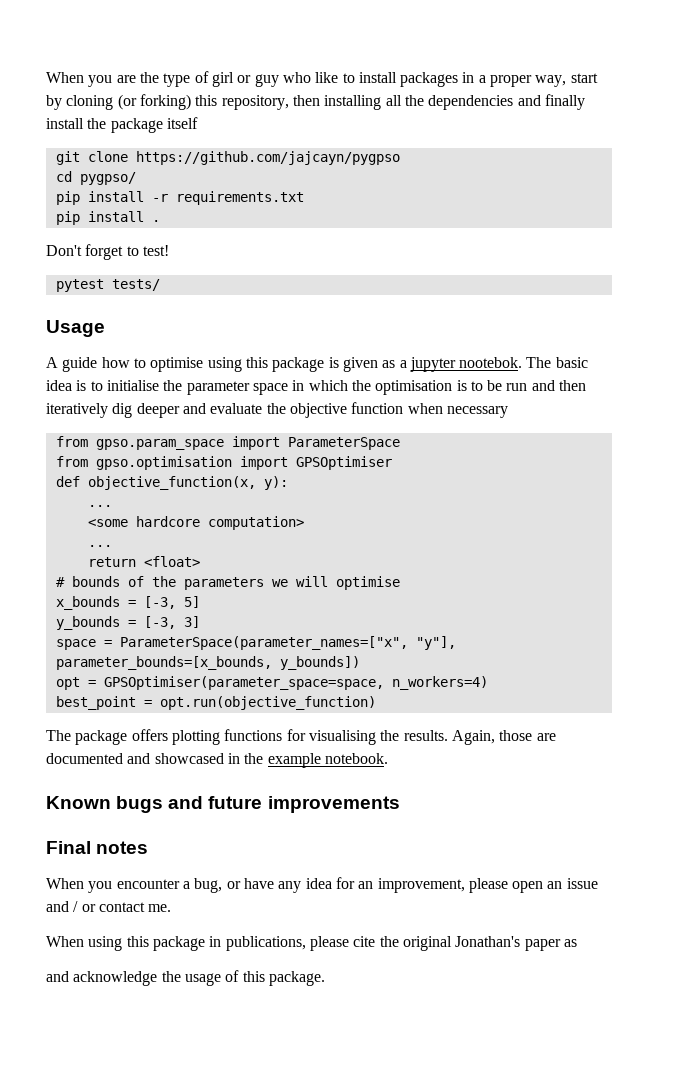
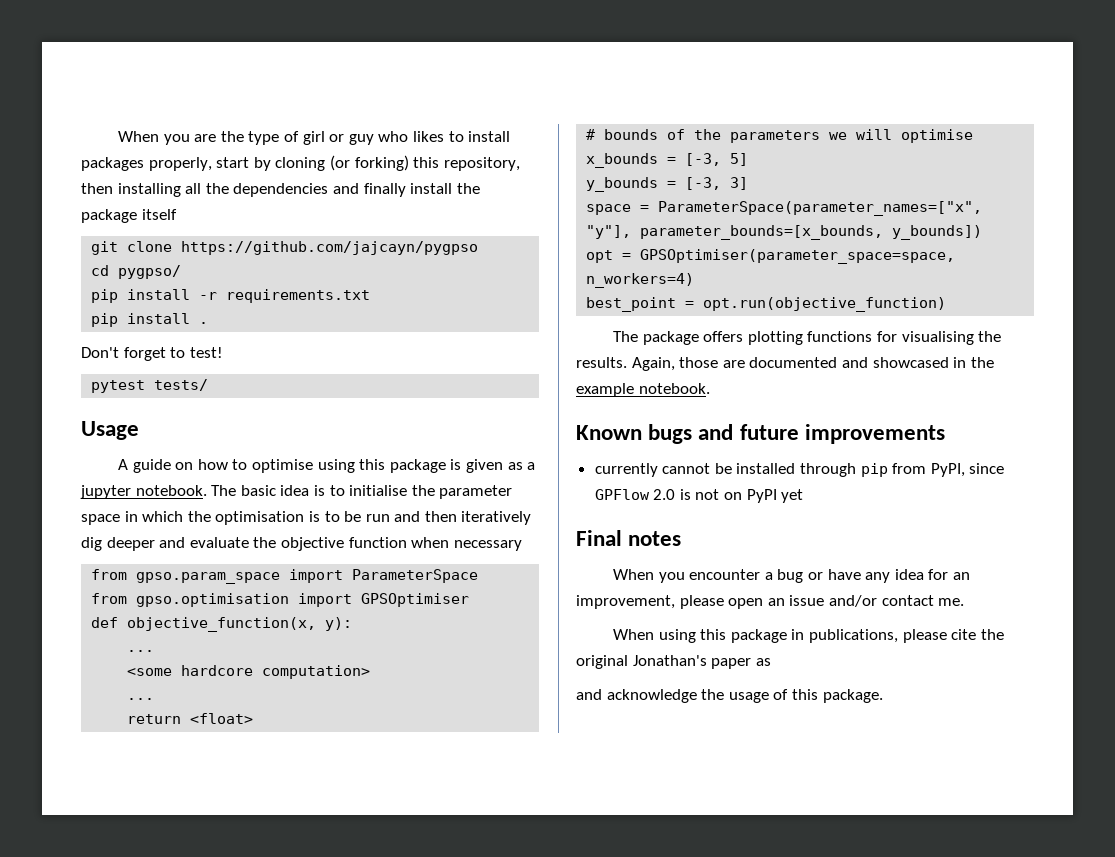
- When you are the type of girl or guy who like to install packages in a proper way, start by cloning (or forking) this repository, then installing all the dependencies and finally install the package itself
+ When you are the type of girl or guy who likes to install packages properly, start by cloning (or forking) this repository, then installing all the dependencies and finally install the package itself
- A guide how to optimise using this package is given as a jupyter nootebok.
+ A guide on how to optimise using this package is given as a jupyter notebook.
+ currently cannot be installed through pip from PyPI, since GPFlow 2.0 is not on PyPI yet
- When you encounter a bug, or have any idea for an improvement, please open an issue and / or contact me.
+ When you encounter a bug or have any idea for an improvement, please open an issue and/or contact me.

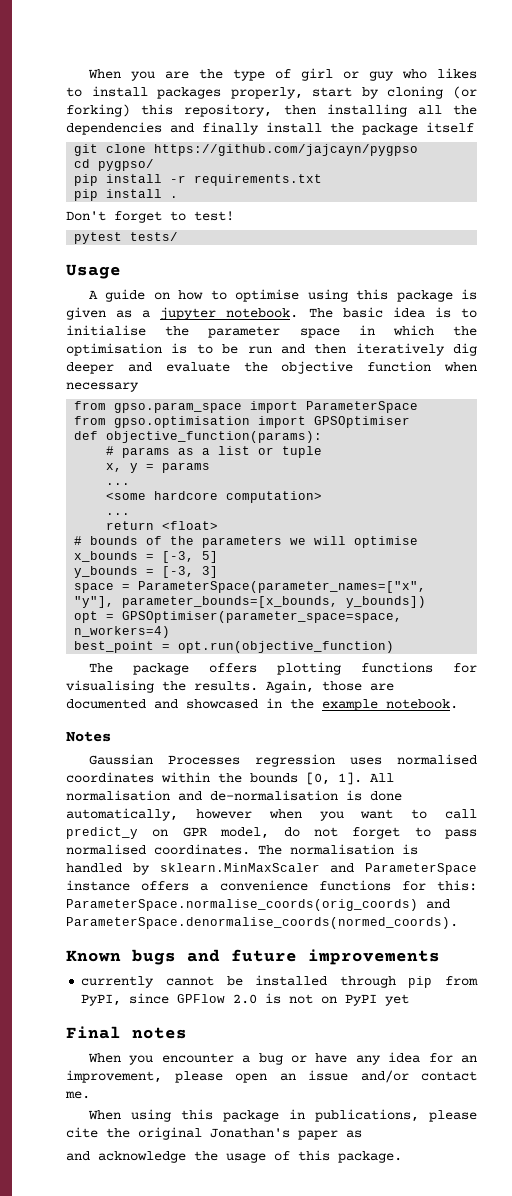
- def objective_function(x, y):
+ def objective_function(params):
+ # params as a list or tuple
+ x, y = params
+ Notes
+ Gaussian Processes regression uses normalised coordinates within the bounds [0, 1]. All normalisation and de-normalisation is done automatically, however when you want to call predict_y on GPR model, do not forget to pass normalised coordinates. The normalisation is handled by sklearn.MinMaxScaler and ParameterSpace instance offers a convenience functions for this: ParameterSpace.normalise_coords(orig_coords) and ParameterSpace.denormalise_coords(normed_coords).

